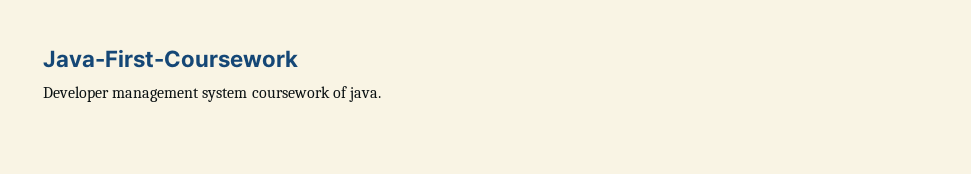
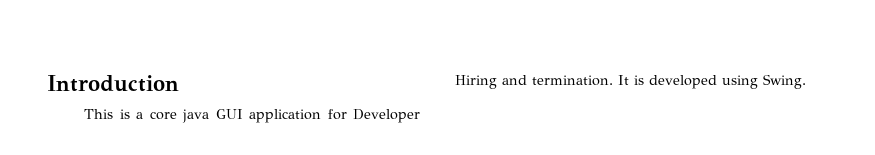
- Java-First-Coursework
- Developer management system coursework of java.
+ Introduction
+ This is a core java GUI application for Developer Hiring and termination. It is developed using Swing.

